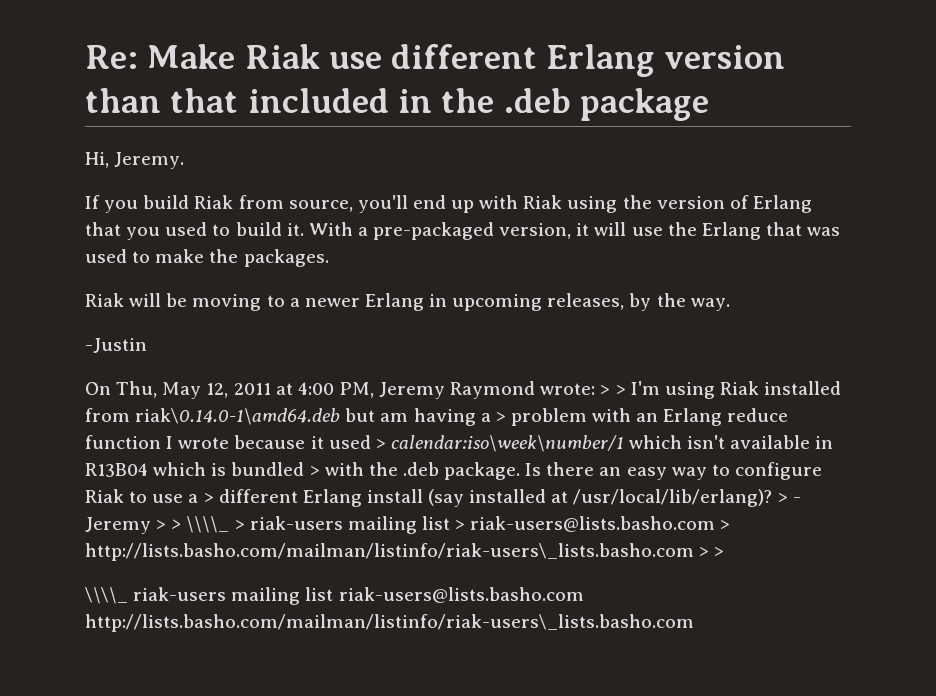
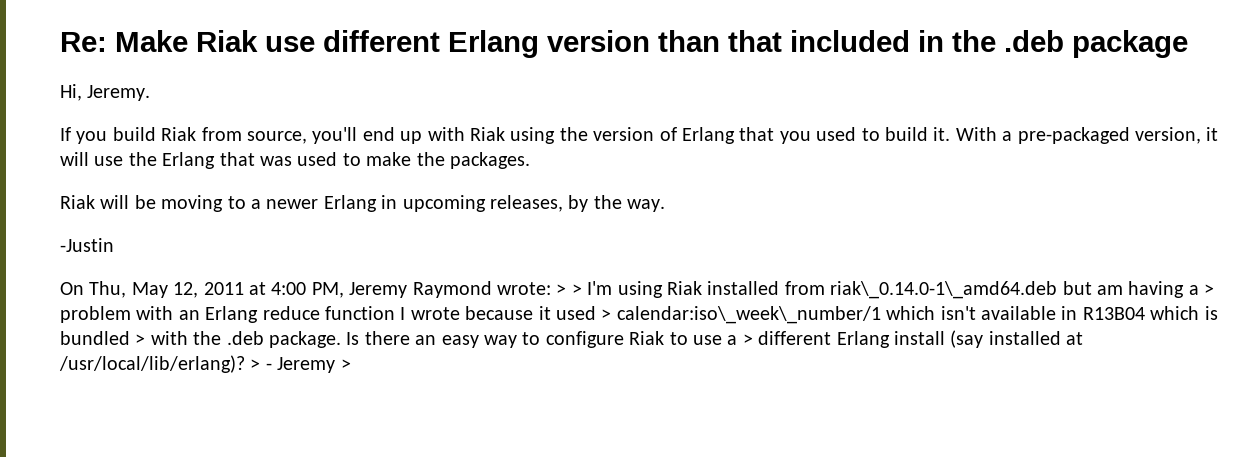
- On Thu, May 12, 2011 at 4:00 PM, Jeremy Raymond wrote: > > I'm using Riak installed from riak\0.14.0-1\amd64.deb but am having a > problem with an Erlang reduce function I wrote because it used > calendar:iso\week\number/1 which isn't available in R13B04 which is bundled > with the .deb package.
+ On Thu, May 12, 2011 at 4:00 PM, Jeremy Raymond wrote: > > I'm using Riak installed from riak\_0.14.0-1\_amd64.deb but am having a > problem with an Erlang reduce function I wrote because it used > calendar:iso\_week\_number/1 which isn't available in R13B04 which is bundled > with the .deb package.
- > - Jeremy > > \\\\_ > riak-users mailing list > riak-users@lists.basho.com > http://lists.basho.com/mailman/listinfo/riak-users\_lists.basho.com > >
- \\\\_ riak-users mailing list riak-users@lists.basho.com http://lists.basho.com/mailman/listinfo/riak-users\_lists.basho.com
+ > - Jeremy >

